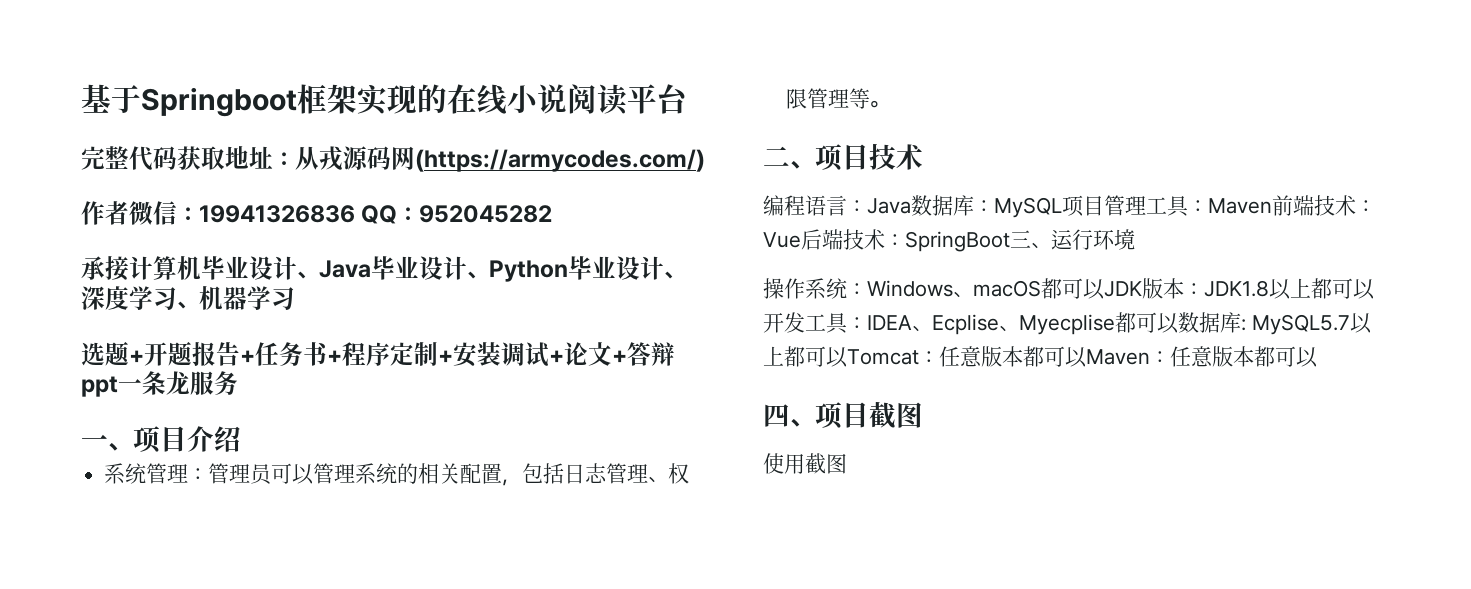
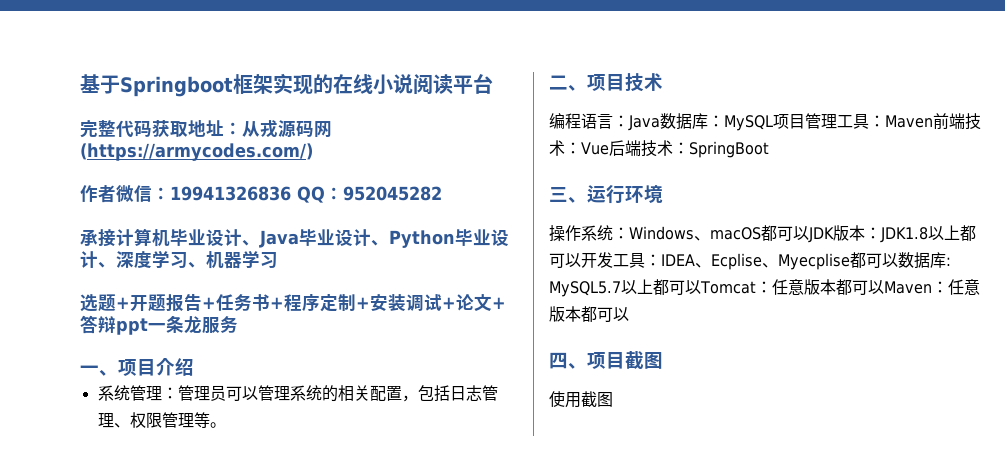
- 编程语言：Java数据库：MySQL项目管理工具：Maven前端技术：Vue后端技术：SpringBoot三、运行环境
+ 编程语言：Java数据库：MySQL项目管理工具：Maven前端技术：Vue后端技术：SpringBoot
+ 三、运行环境

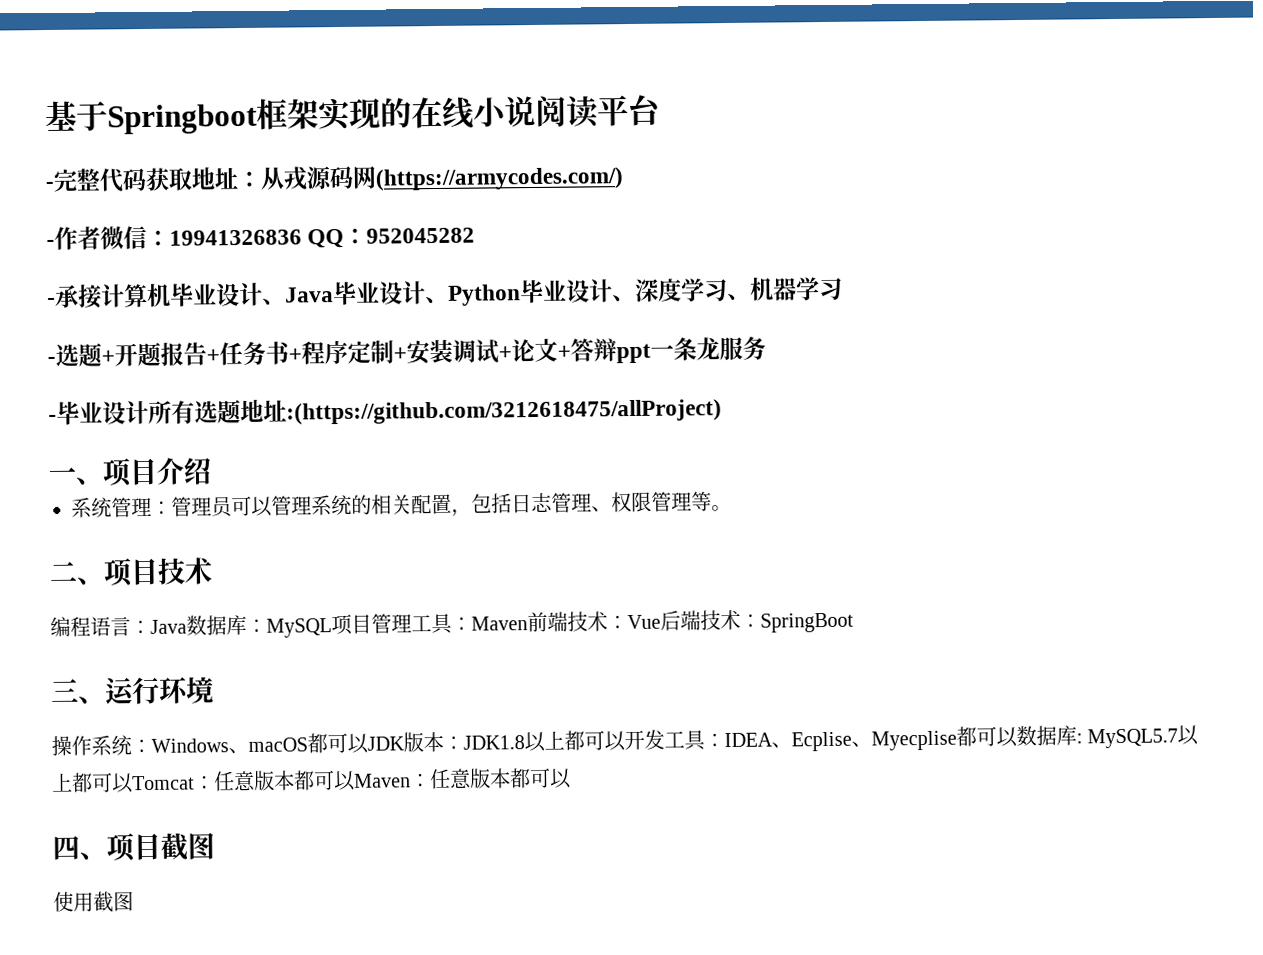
- 完整代码获取地址：从戎源码网(https://armycodes.com/)
+ -完整代码获取地址：从戎源码网(https://armycodes.com/)
- 作者微信：19941326836 QQ：952045282
+ -作者微信：19941326836 QQ：952045282
- 承接计算机毕业设计、Java毕业设计、Python毕业设计、深度学习、机器学习
+ -承接计算机毕业设计、Java毕业设计、Python毕业设计、深度学习、机器学习
- 选题+开题报告+任务书+程序定制+安装调试+论文+答辩ppt一条龙服务
+ -选题+开题报告+任务书+程序定制+安装调试+论文+答辩ppt一条龙服务
+ -毕业设计所有选题地址:(https://github.com/3212618475/allProject)

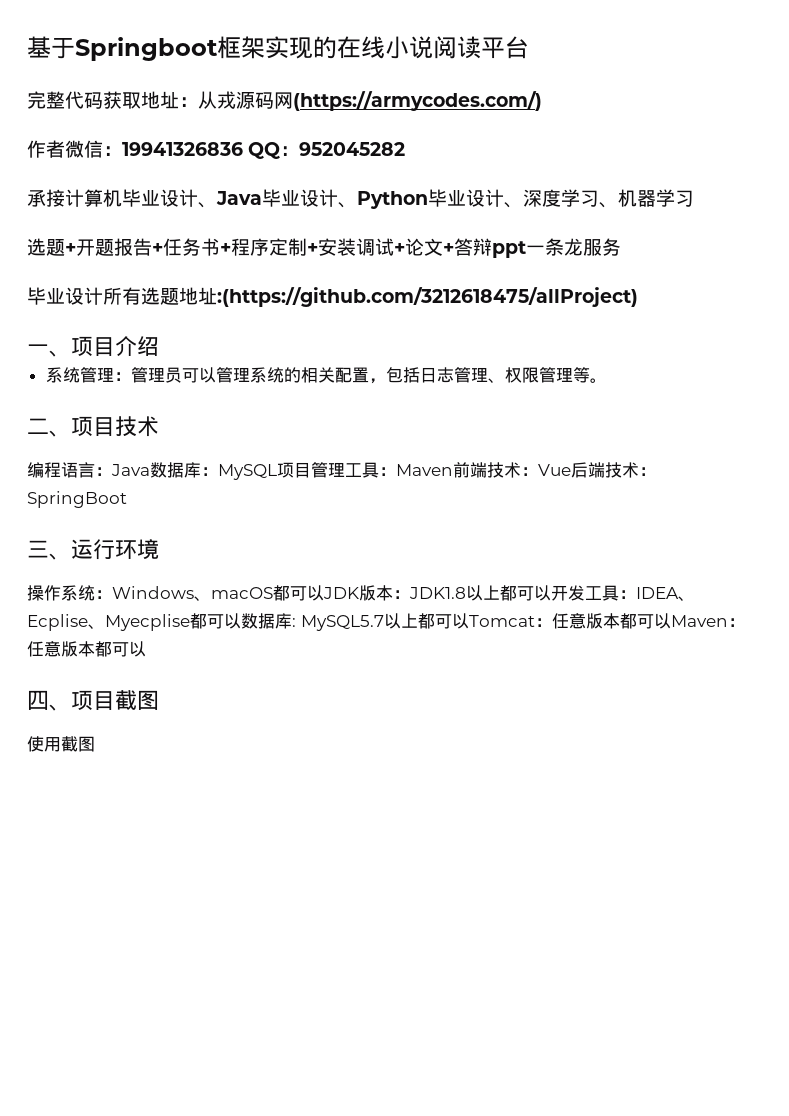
- -完整代码获取地址：从戎源码网(https://armycodes.com/)
+ 完整代码获取地址：从戎源码网(https://armycodes.com/)
- -作者微信：19941326836 QQ：952045282
+ 作者微信：19941326836 QQ：952045282
- -承接计算机毕业设计、Java毕业设计、Python毕业设计、深度学习、机器学习
+ 承接计算机毕业设计、Java毕业设计、Python毕业设计、深度学习、机器学习
- -选题+开题报告+任务书+程序定制+安装调试+论文+答辩ppt一条龙服务
+ 选题+开题报告+任务书+程序定制+安装调试+论文+答辩ppt一条龙服务
- -毕业设计所有选题地址:(https://github.com/3212618475/allProject)
+ 毕业设计所有选题地址:(https://github.com/3212618475/allProject)

